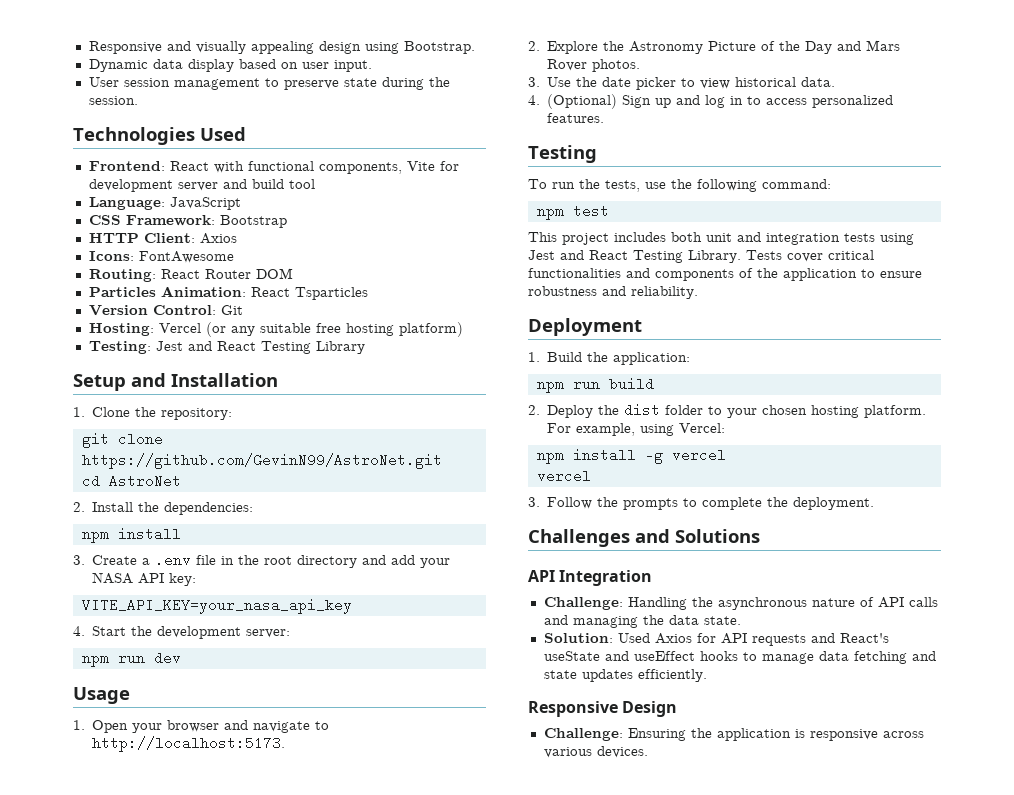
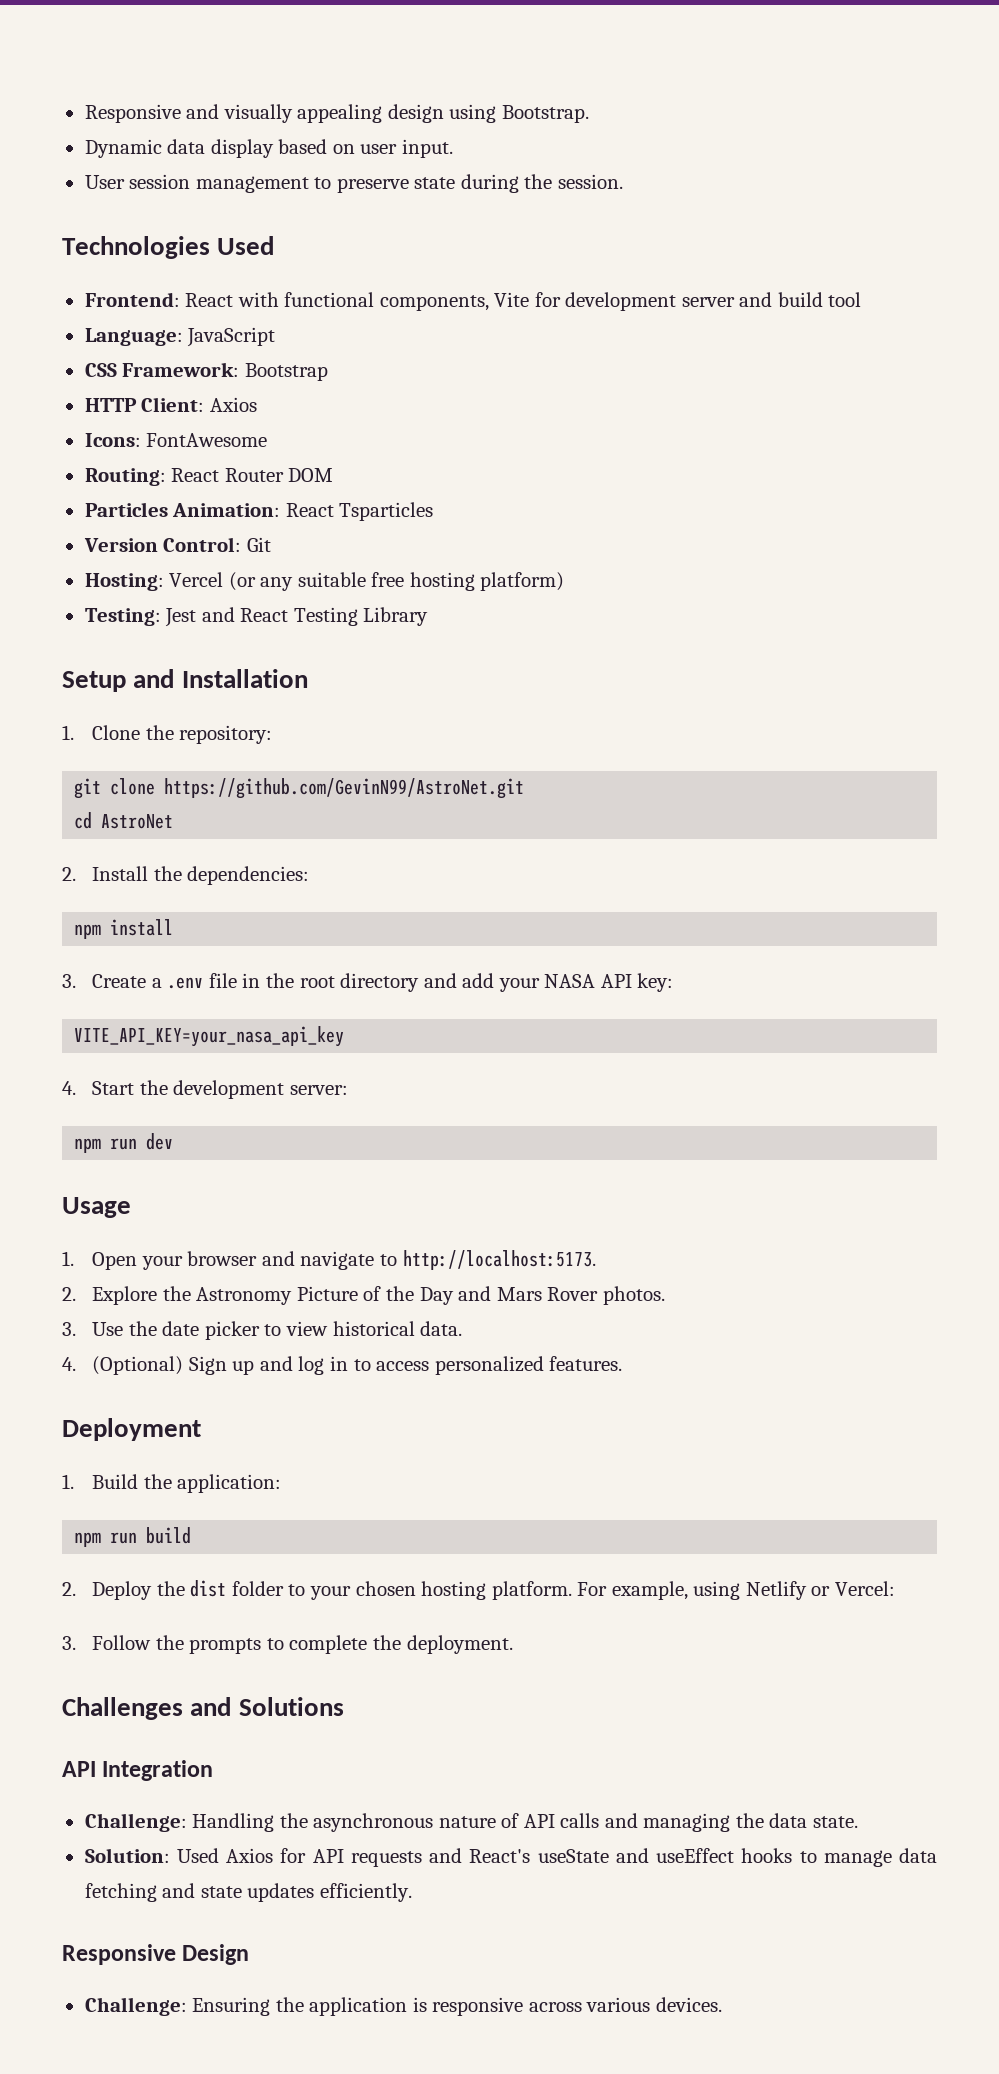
  4. (Optional) Sign up and log in to access personalized features.
- Testing
- To run the tests, use the following command:
- npm test
- This project includes both unit and integration tests using Jest and React Testing Library. Tests cover critical functionalities and components of the application to ensure robustness and reliability.
- For example, using Vercel:
+ For example, using Netlify or Vercel:
- npm install -g vercel
- vercel

